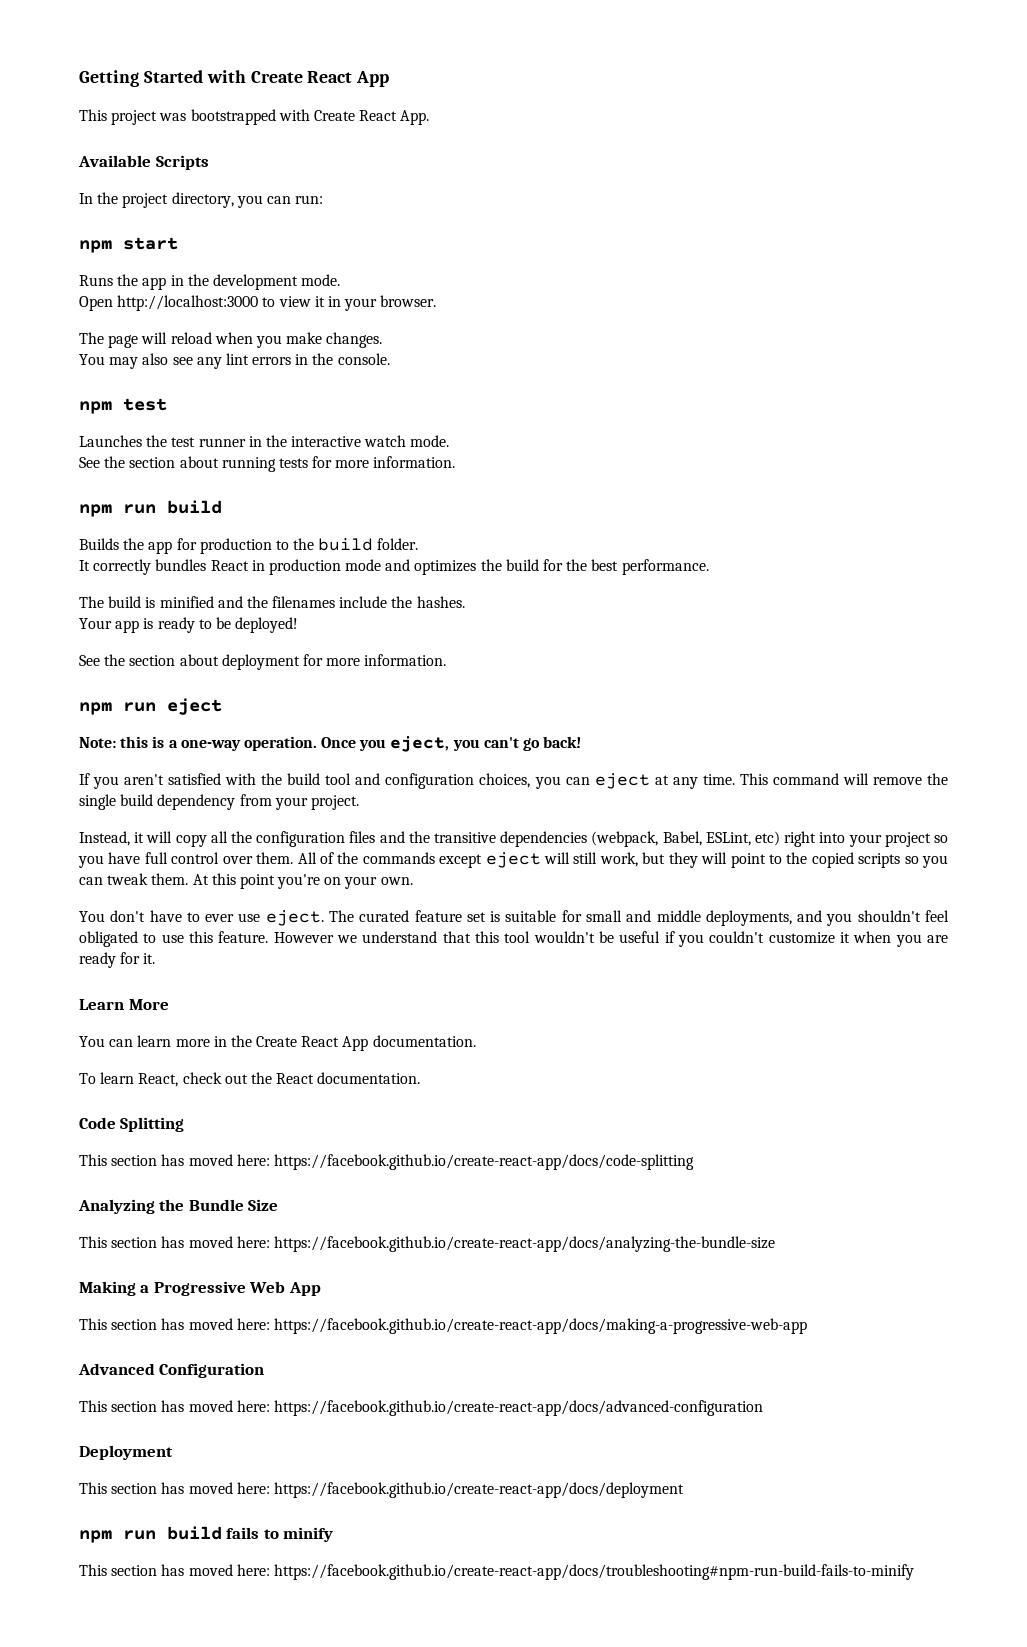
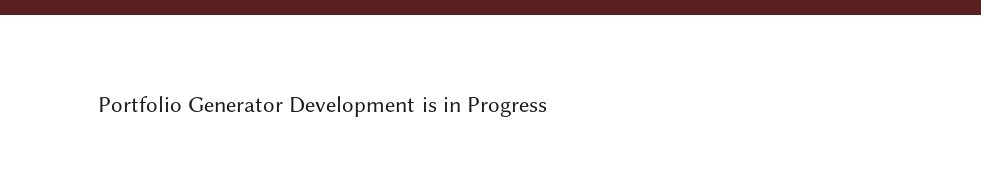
- Getting Started with Create React App
- This project was bootstrapped with Create React App.
- Available Scripts
- In the project directory, you can run:
- npm start
- Runs the app in the development mode.
- Open http://localhost:3000 to view it in your browser.
- The page will reload when you make changes.
- You may also see any lint errors in the console.
- npm test
- Launches the test runner in the interactive watch mode.
- See the section about running tests for more information.
- npm run build
- Builds the app for production to the build folder.
- It correctly bundles React in production mode and optimizes the build for the best performance.
- The build is minified and the filenames include the hashes.
- Your app is ready to be deployed!
- See the section about deployment for more information.
- npm run eject
- Note: this is a one-way operation. Once you eject, you can't go back!
- If you aren't satisfied with the build tool and configuration choices, you can eject at any time. This command will remove the single build dependency from your project.
- Instead, it will copy all the configuration files and the transitive dependencies (webpack, Babel, ESLint, etc) right into your project so you have full control over them. All of the commands except eject will still work, but they will point to the copied scripts so you can tweak them. At this point you're on your own.
- You don't have to ever use eject. The curated feature set is suitable for small and middle deployments, and you shouldn't feel obligated to use this feature. However we understand that this tool wouldn't be useful if you couldn't customize it when you are ready for it.
- Learn More
- You can learn more in the Create React App documentation.
- To learn React, check out the React documentation.
- Code Splitting
- This section has moved here: https://facebook.github.io/create-react-app/docs/code-splitting
- Analyzing the Bundle Size
- This section has moved here: https://facebook.github.io/create-react-app/docs/analyzing-the-bundle-size
- Making a Progressive Web App
- This section has moved here: https://facebook.github.io/create-react-app/docs/making-a-progressive-web-app
- Advanced Configuration
- This section has moved here: https://facebook.github.io/create-react-app/docs/advanced-configuration
- Deployment
- This section has moved here: https://facebook.github.io/create-react-app/docs/deployment
- npm run build fails to minify
- This section has moved here: https://facebook.github.io/create-react-app/docs/troubleshooting#npm-run-build-fails-to-minify
+ Portfolio Generator Development is in Progress

